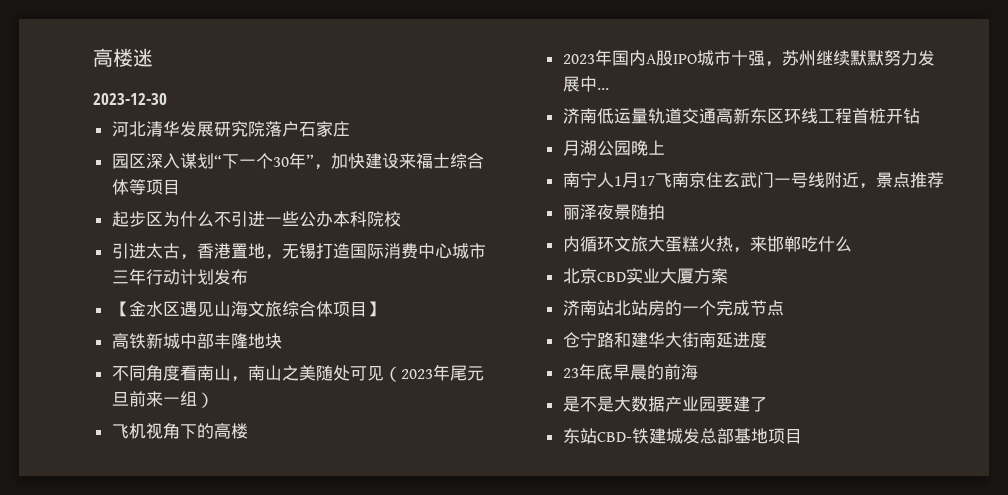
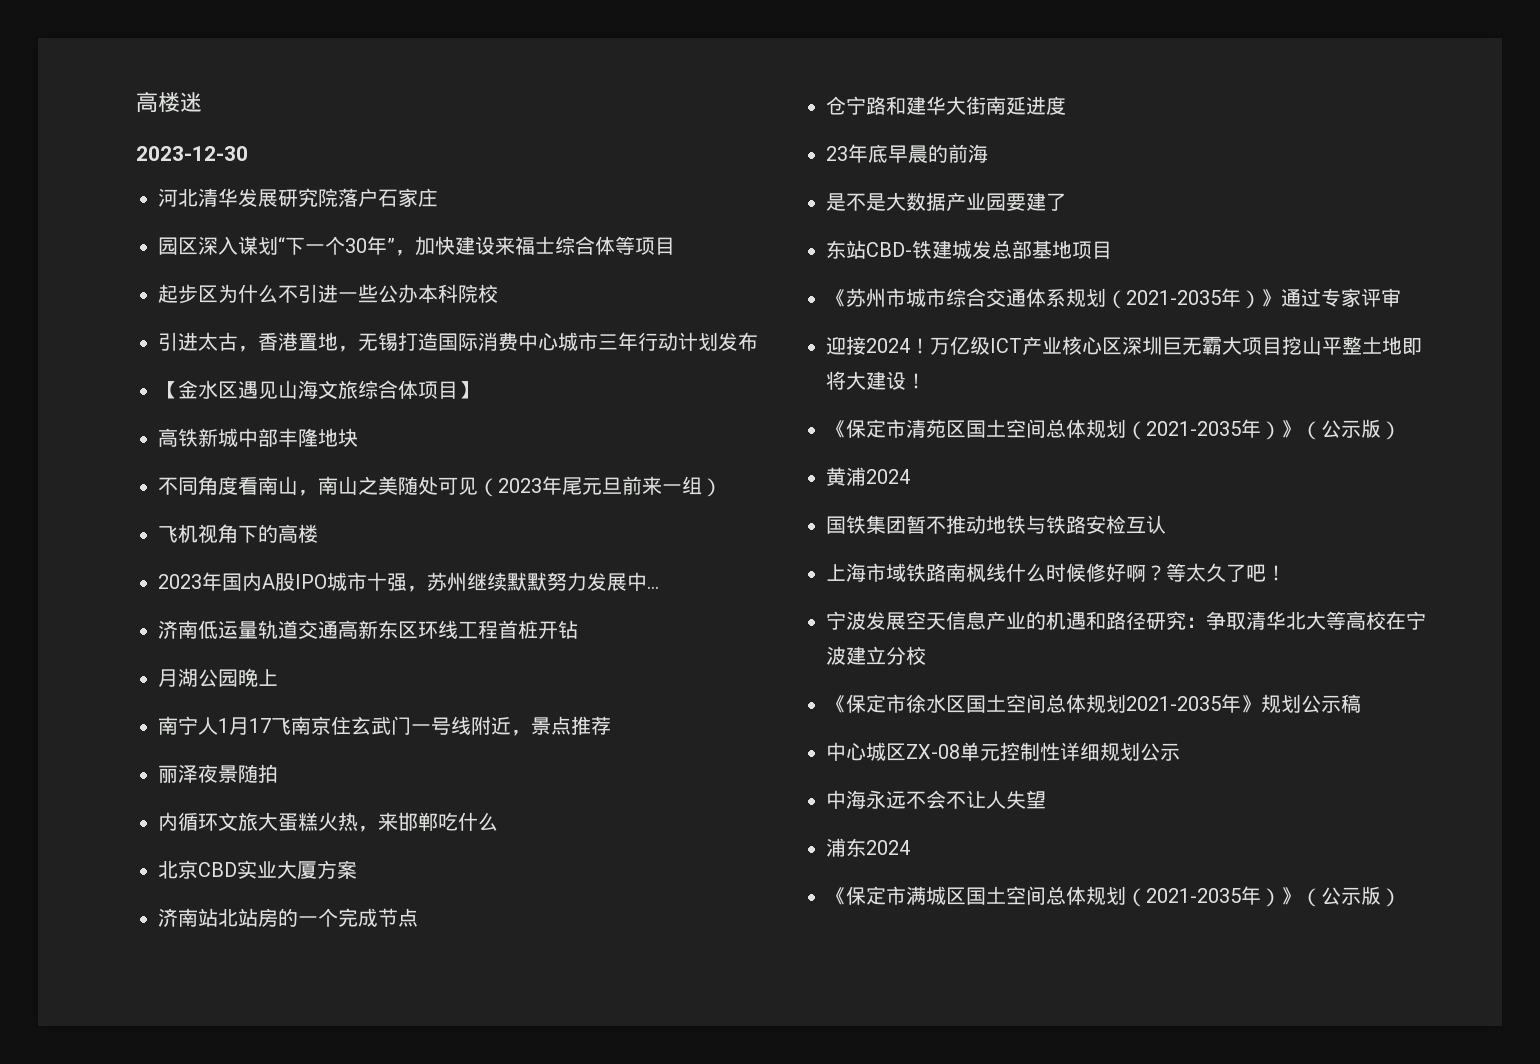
+ 《苏州市城市综合交通体系规划（2021-2035年）》通过专家评审
+ 迎接2024！万亿级ICT产业核心区深圳巨无霸大项目挖山平整土地即将大建设！
+ 《保定市清苑区国土空间总体规划（2021-2035年）》（公示版）
+ 黄浦2024
+ 国铁集团暂不推动地铁与铁路安检互认
+ 上海市域铁路南枫线什么时候修好啊？等太久了吧！
+ 宁波发展空天信息产业的机遇和路径研究：争取清华北大等高校在宁波建立分校
+ 《保定市徐水区国土空间总体规划2021-2035年》规划公示稿
+ 中心城区ZX-08单元控制性详细规划公示
+ 中海永远不会不让人失望
+ 浦东2024
+ 《保定市满城区国土空间总体规划（2021-2035年）》（公示版）

